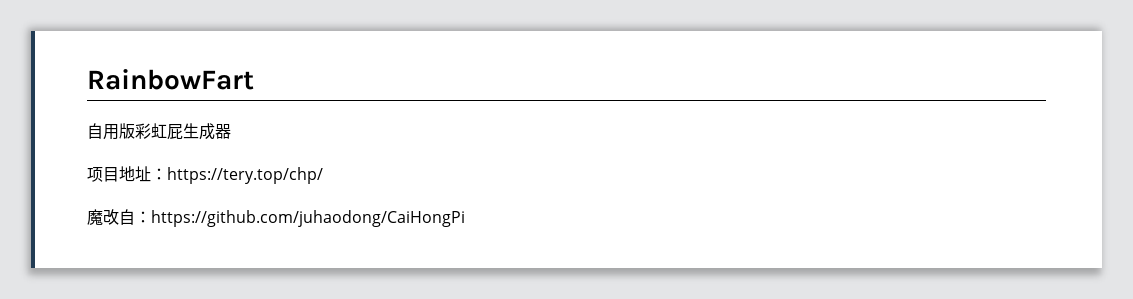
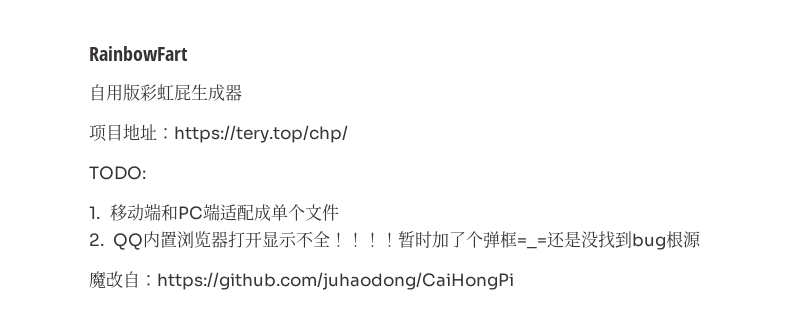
+ TODO:
+ 1.移动端和PC端适配成单个文件
+ 2. QQ内置浏览器打开显示不全！！！！暂时加了个弹框=_=还是没找到bug根源

